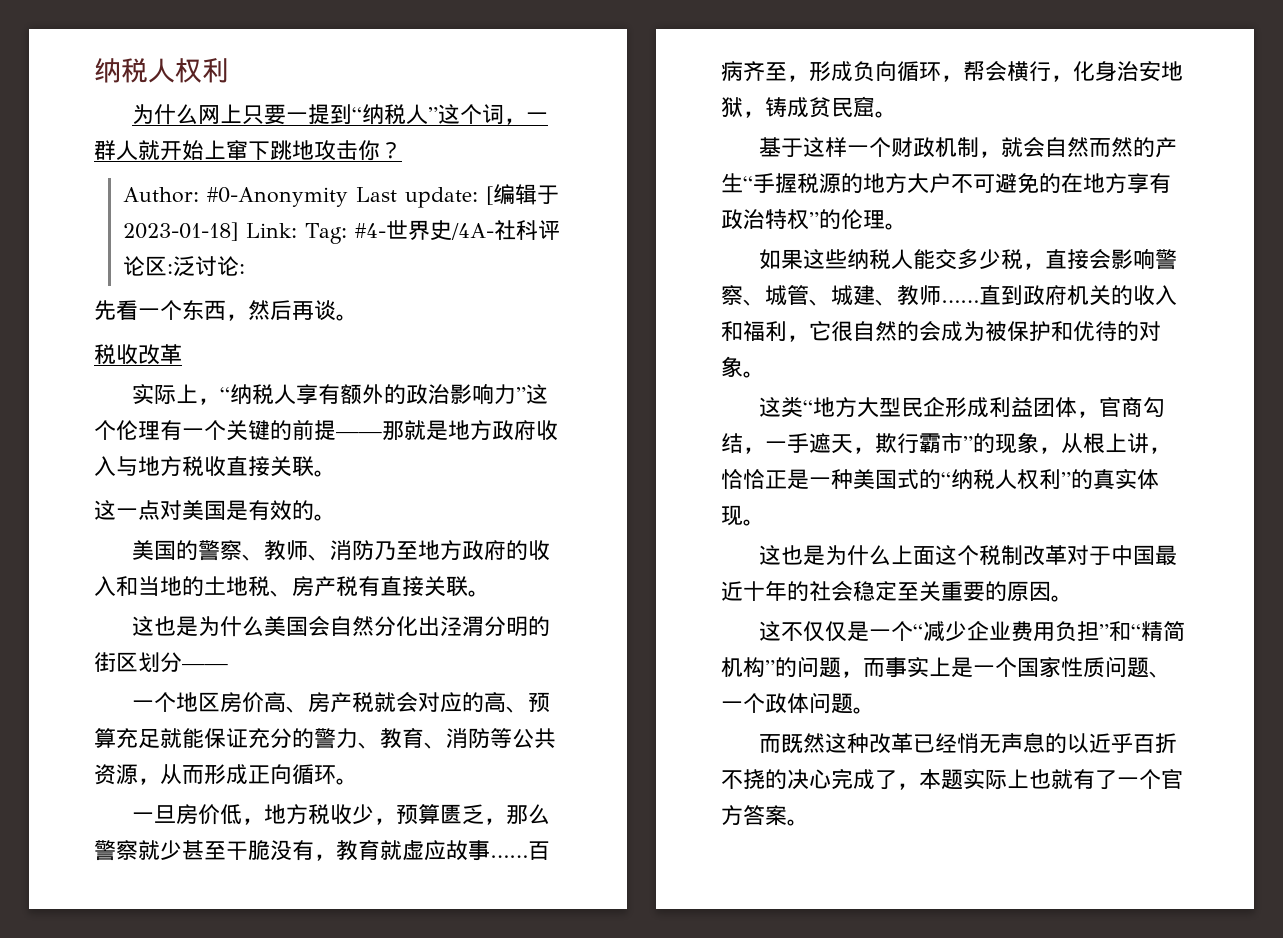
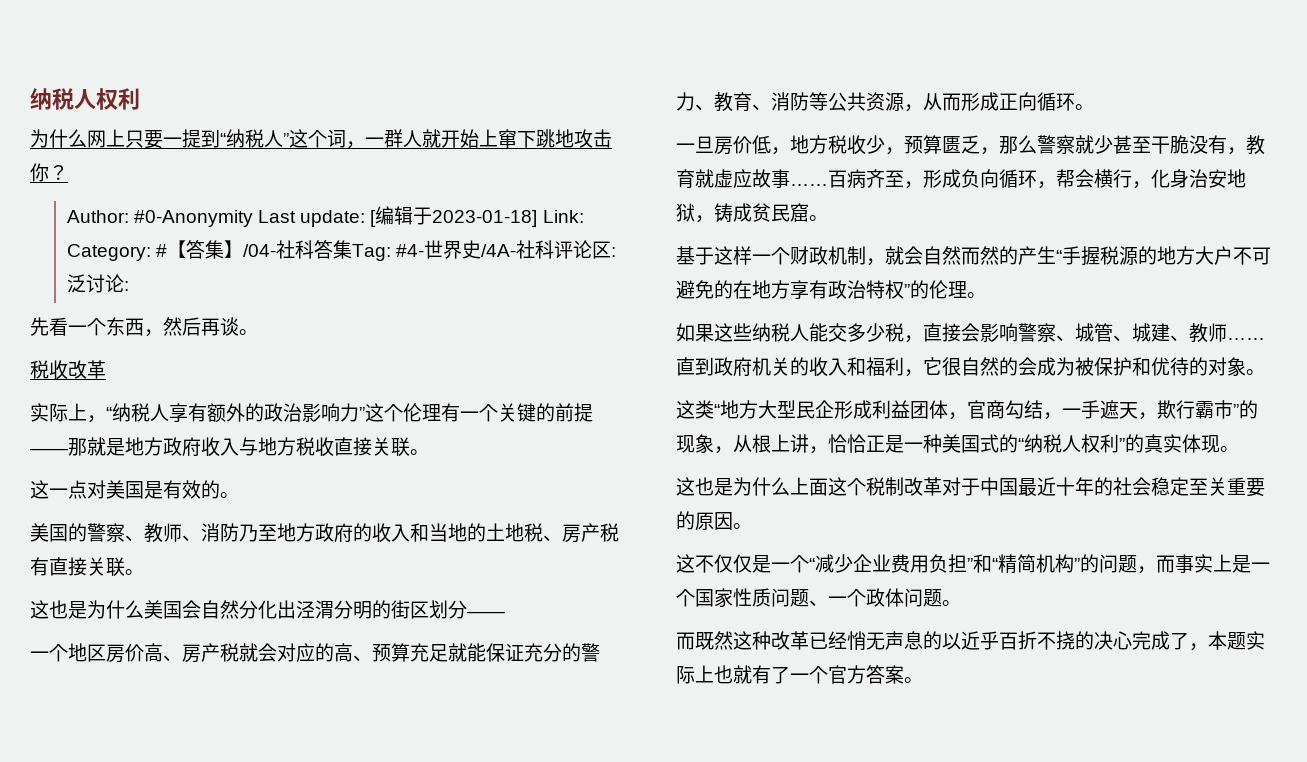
- Author: #0-Anonymity Last update: [编辑于2023-01-18] Link: Tag: #4-世界史/4A-社科评论区:泛讨论:
+ Author: #0-Anonymity Last update: [编辑于2023-01-18] Link: Category: #【答集】/04-社科答集Tag: #4-世界史/4A-社科评论区:泛讨论:

